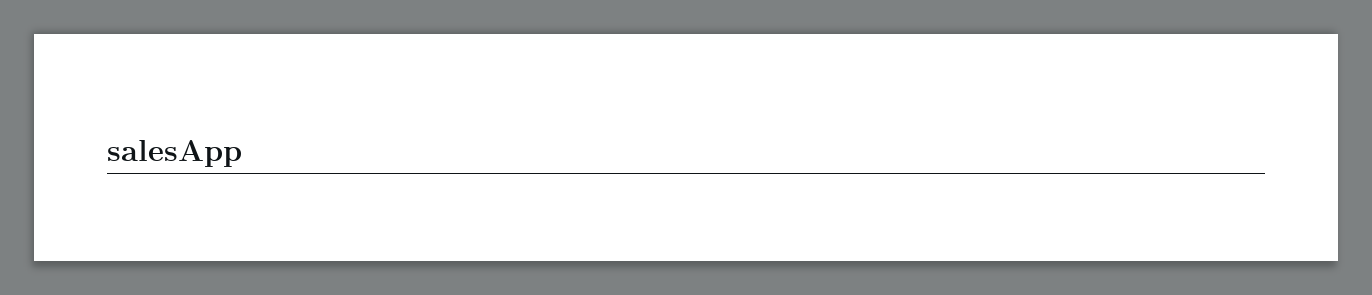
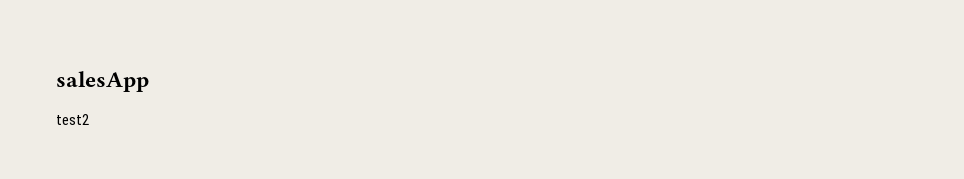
+ test2

